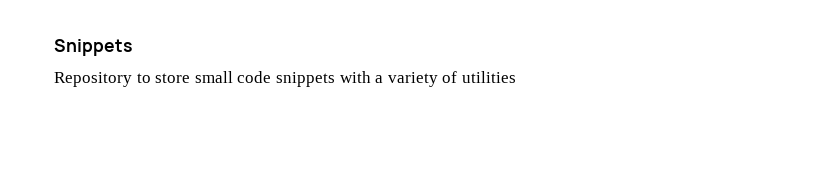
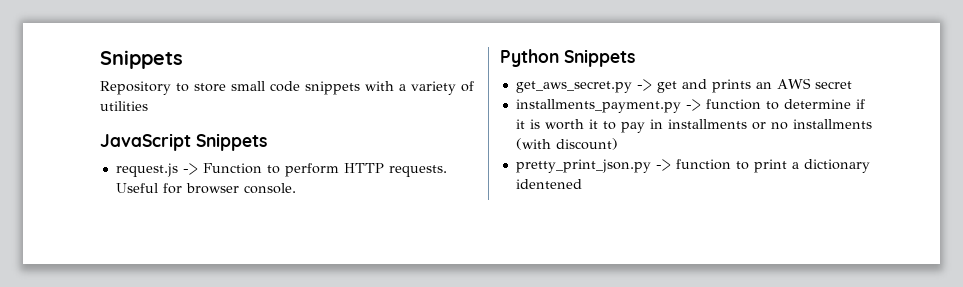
+ JavaScript Snippets
+ request.js -> Function to perform HTTP requests. Useful for browser console.
+ Python Snippets
+ get_aws_secret.py -> get and prints an AWS secret
+ installments_payment.py -> function to determine if it is worth it to pay in installments or no installments (with discount)
+ pretty_print_json.py -> function to print a dictionary identened

